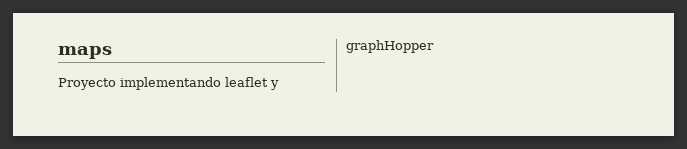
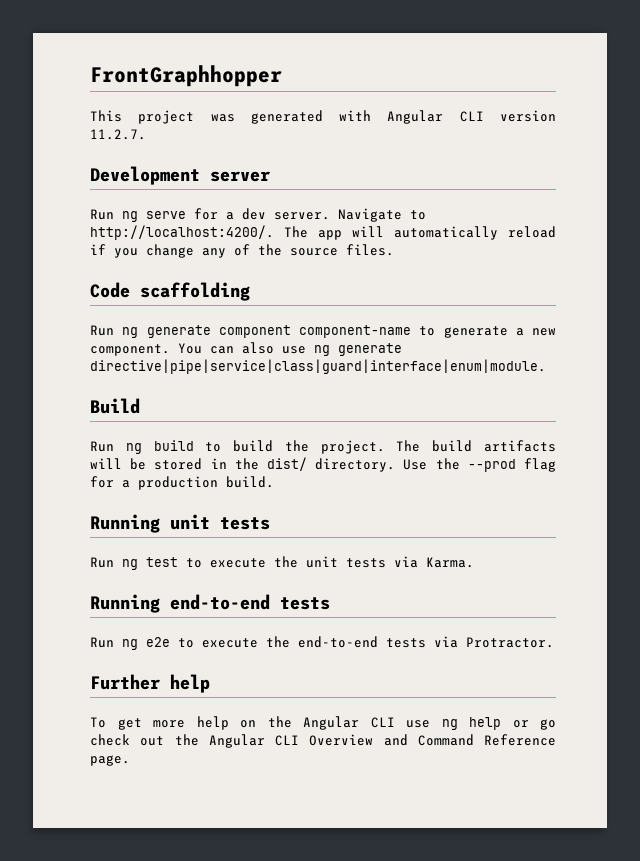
- maps
- Proyecto implementando leaflet y graphHopper
+ FrontGraphhopper
+ This project was generated with Angular CLI version 11.2.7.
+ Development server
+ Run ng serve for a dev server. Navigate to http://localhost:4200/. The app will automatically reload if you change any of the source files.
+ Code scaffolding
+ Run ng generate component component-name to generate a new component. You can also use ng generate directive|pipe|service|class|guard|interface|enum|module.
+ Build
+ Run ng build to build the project. The build artifacts will be stored in the dist/ directory. Use the --prod flag for a production build.
+ Running unit tests
+ Run ng test to execute the unit tests via Karma.
+ Running end-to-end tests
+ Run ng e2e to execute the end-to-end tests via Protractor.
+ Further help
+ To get more help on the Angular CLI use ng help or go check out the Angular CLI Overview and Command Reference page.

